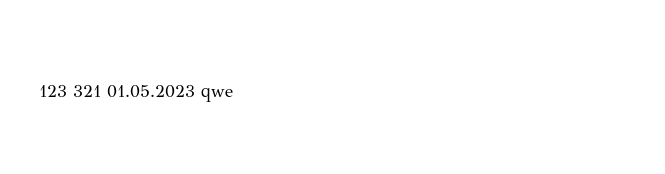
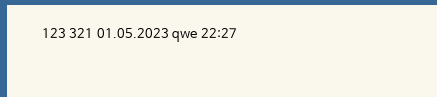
- 123 321 01.05.2023 qwe
+ 123 321 01.05.2023 qwe 22:27

